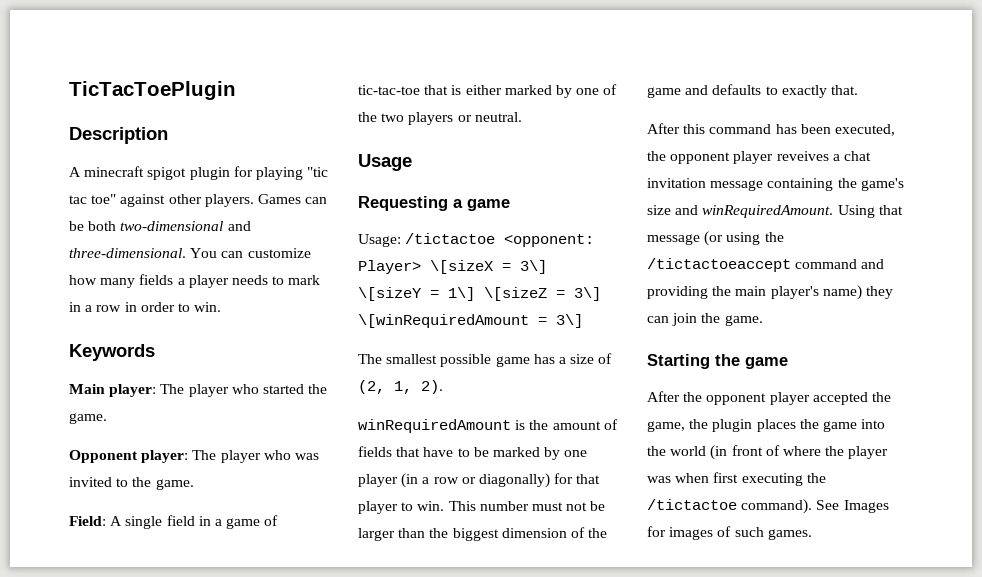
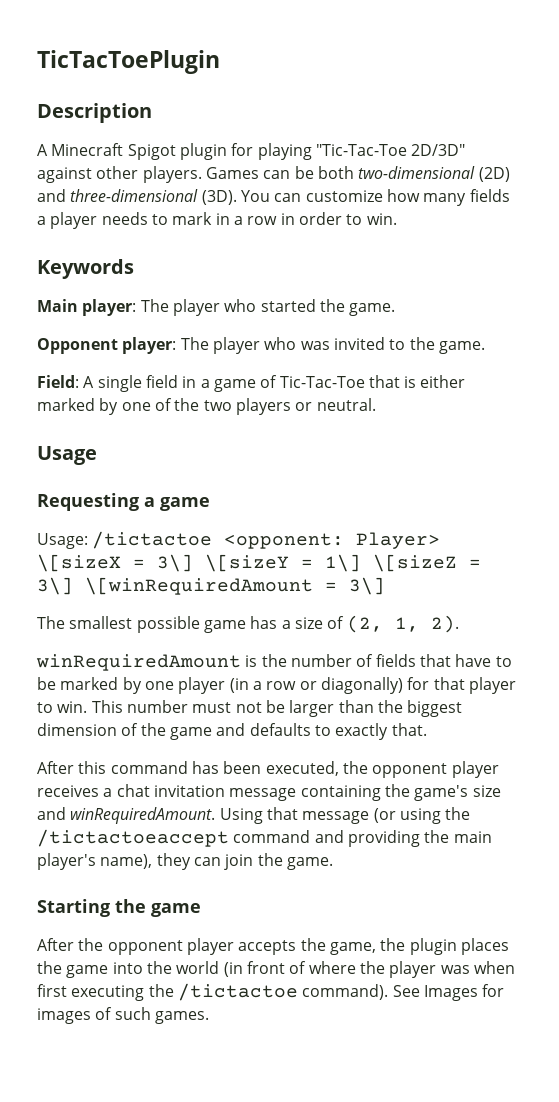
- A minecraft spigot plugin for playing "tic tac toe" against other players.
+ A Minecraft Spigot plugin for playing "Tic-Tac-Toe 2D/3D" against other players.
- Games can be both two-dimensional and three-dimensional.
+ Games can be both two-dimensional (2D) and three-dimensional (3D).
- Field: A single field in a game of tic-tac-toe that is either marked by one of the two players or neutral.
+ Field: A single field in a game of Tic-Tac-Toe that is either marked by one of the two players or neutral.
- winRequiredAmount is the amount of fields that have to be marked by one player (in a row or diagonally) for that player to win.
+ winRequiredAmount is the number of fields that have to be marked by one player (in a row or diagonally) for that player to win.
- After this command has been executed, the opponent player reveives a chat invitation message containing the game's size and winRequiredAmount.
+ After this command has been executed, the opponent player receives a chat invitation message containing the game's size and winRequiredAmount.
- Using that message (or using the /tictactoeaccept command and providing the main player's name) they can join the game.
+ Using that message (or using the /tictactoeaccept command and providing the main player's name), they can join the game.
- After the opponent player accepted the game, the plugin places the game into the world (in front of where the player was when first executing the /tictactoe command).
+ After the opponent player accepts the game, the plugin places the game into the world (in front of where the player was when first executing the /tictactoe command).

